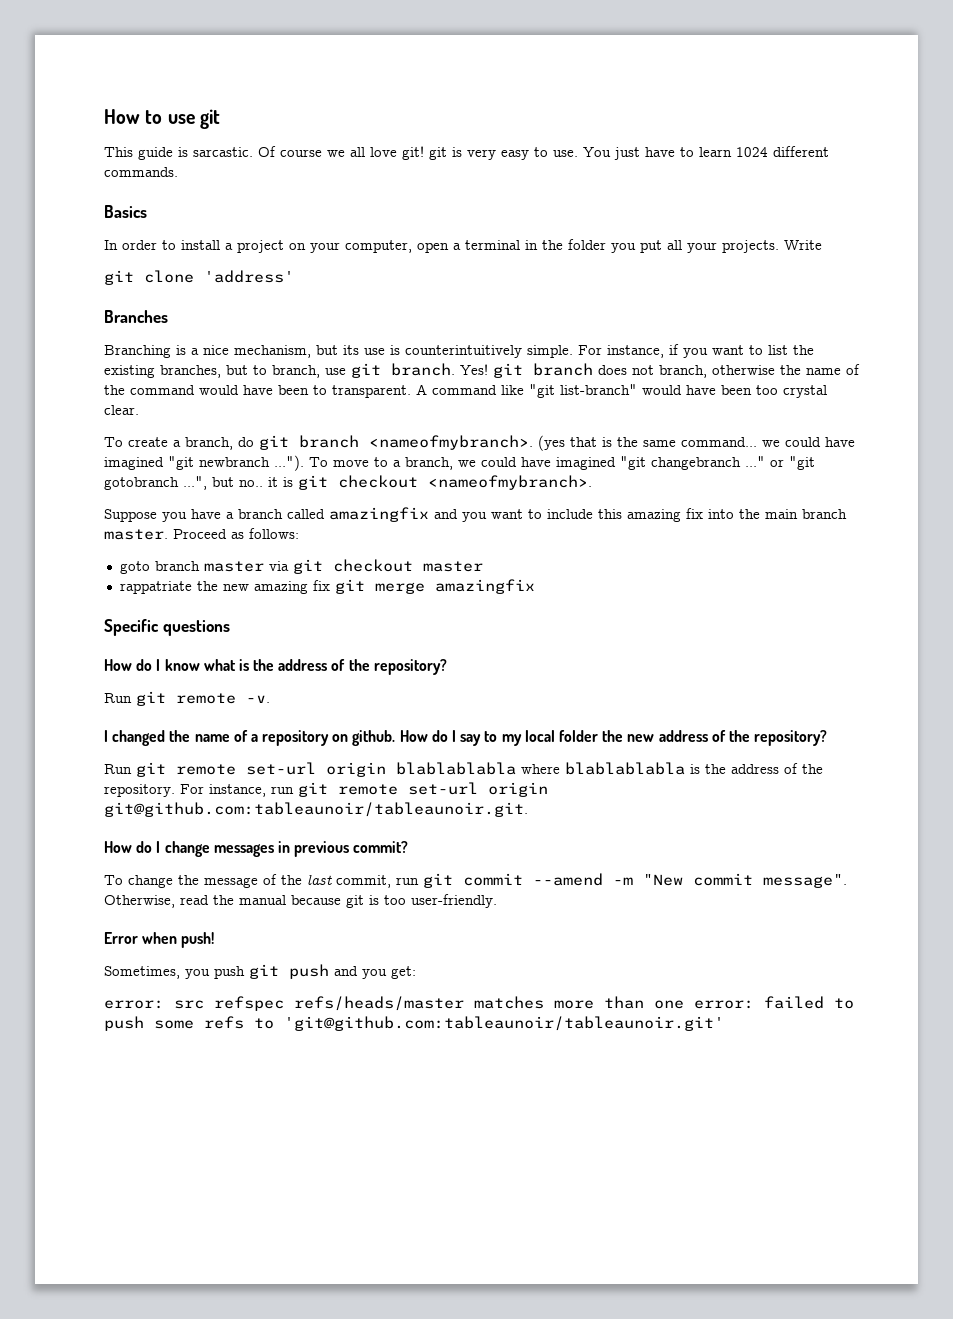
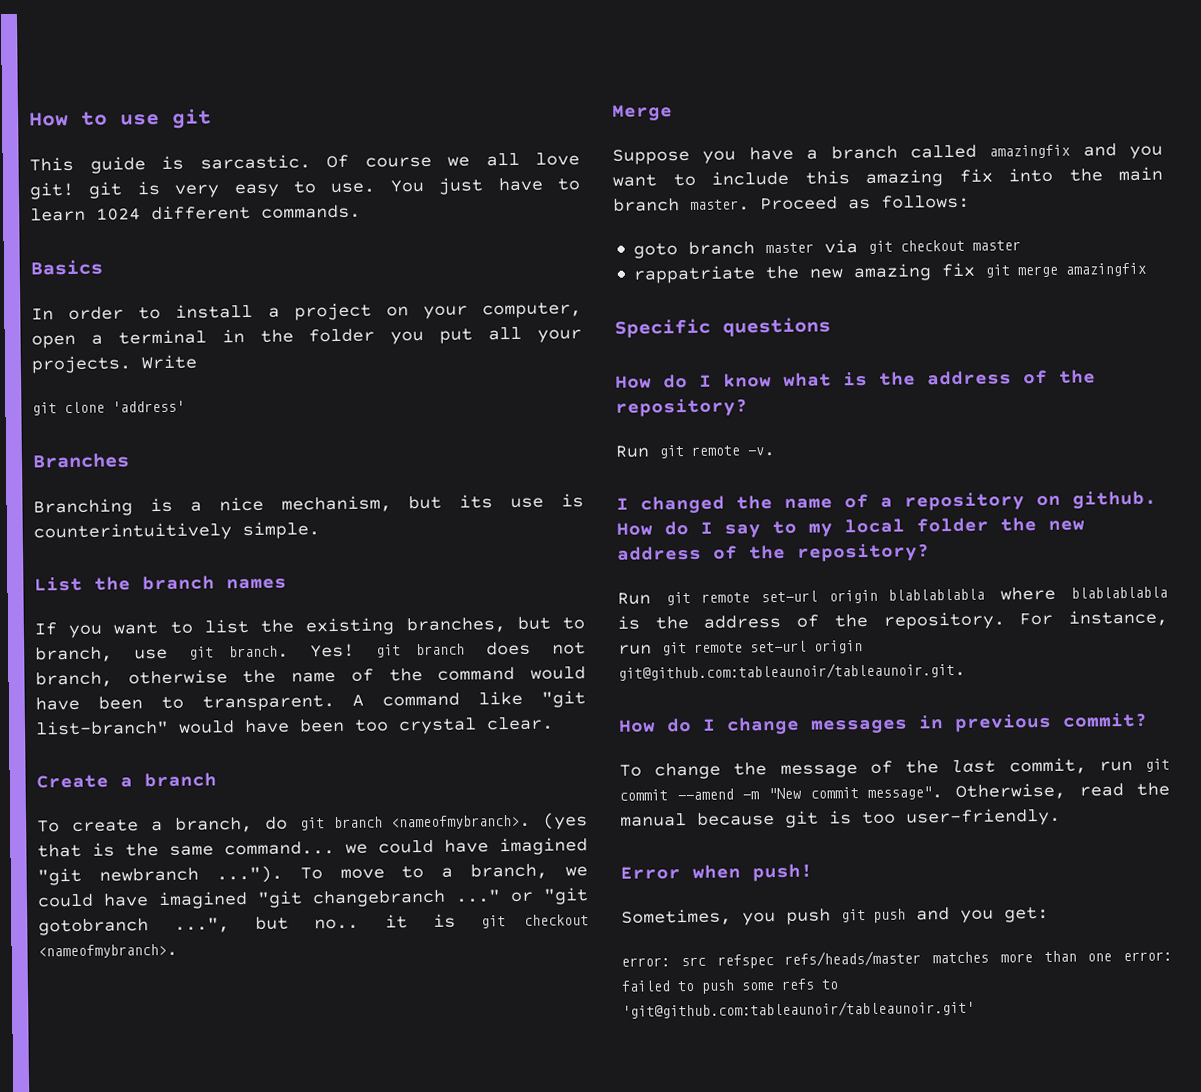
- Branching is a nice mechanism, but its use is counterintuitively simple. For instance, if you want to list the existing branches, but to branch, use git branch.
+ Branching is a nice mechanism, but its use is counterintuitively simple.
+ List the branch names
+ If you want to list the existing branches, but to branch, use git branch.
+ Create a branch
+ Merge

